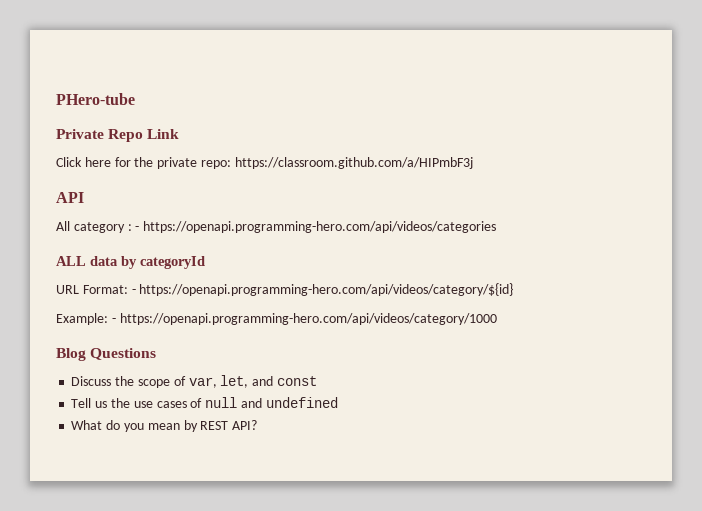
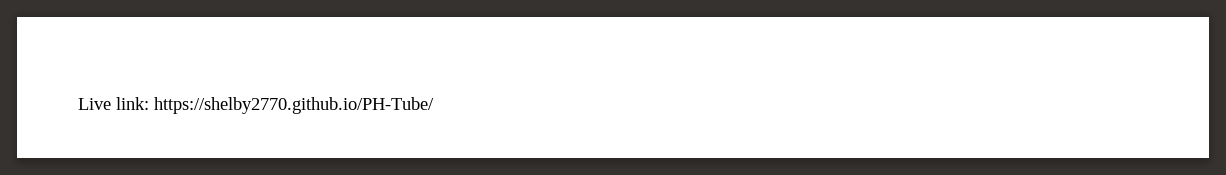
- PHero-tube
- Private Repo Link
- Click here for the private repo: https://classroom.github.com/a/HIPmbF3j
- API
- All category : - https://openapi.programming-hero.com/api/videos/categories
- ALL data by categoryId
- URL Format: - https://openapi.programming-hero.com/api/videos/category/${id}
- Example: - https://openapi.programming-hero.com/api/videos/category/1000
- Blog Questions
- Discuss the scope of var, let, and const
- Tell us the use cases of null and undefined
- What do you mean by REST API?
+ Live link: https://shelby2770.github.io/PH-Tube/

